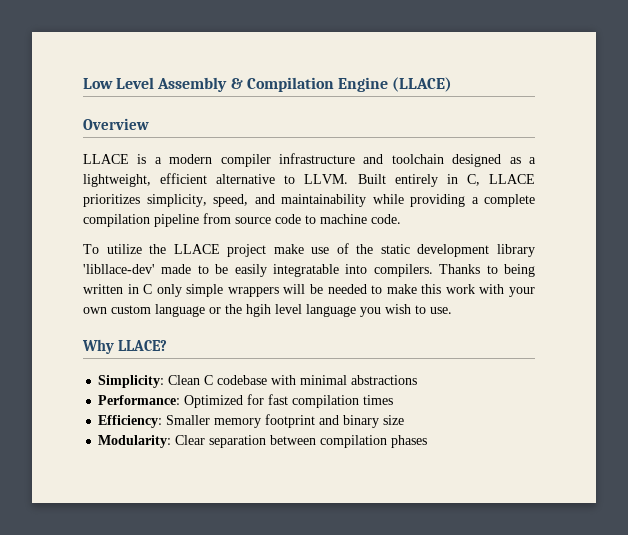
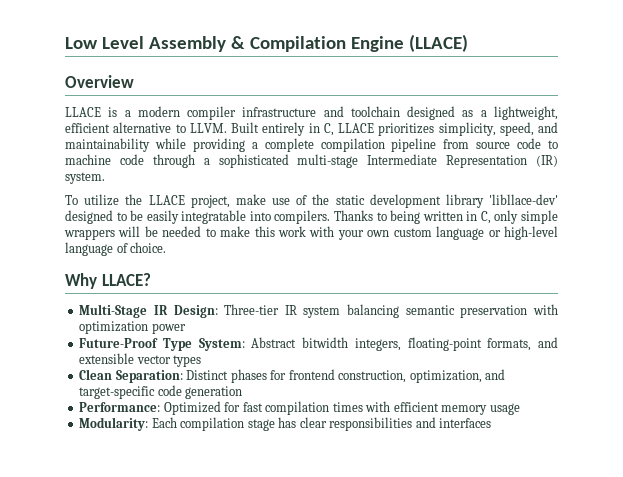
- Built entirely in C, LLACE prioritizes simplicity, speed, and maintainability while providing a complete compilation pipeline from source code to machine code.
+ Built entirely in C, LLACE prioritizes simplicity, speed, and maintainability while providing a complete compilation pipeline from source code to machine code through a sophisticated multi-stage Intermediate Representation (IR) system.
- To utilize the LLACE project make use of the static development library 'libllace-dev' made to be easily integratable into compilers.
+ To utilize the LLACE project, make use of the static development library 'libllace-dev' designed to be easily integratable into compilers.
- Thanks to being written in C only simple wrappers will be needed to make this work with your own custom language or the hgih level language you wish to use.
+ Thanks to being written in C, only simple wrappers will be needed to make this work with your own custom language or high-level language of choice.
  Why LLACE?
- Simplicity: Clean C codebase with minimal abstractions
+ Multi-Stage IR Design: Three-tier IR system balancing semantic preservation with optimization power
+ Future-Proof Type System: Abstract bitwidth integers, floating-point formats, and extensible vector types
+ Clean Separation: Distinct phases for frontend construction, optimization, and target-specific code generation
- Performance: Optimized for fast compilation times
- Efficiency: Smaller memory footprint and binary size
- Modularity: Clear separation between compilation phases
+ Performance: Optimized for fast compilation times with efficient memory usage
+ Modularity: Each compilation stage has clear responsibilities and interfaces

